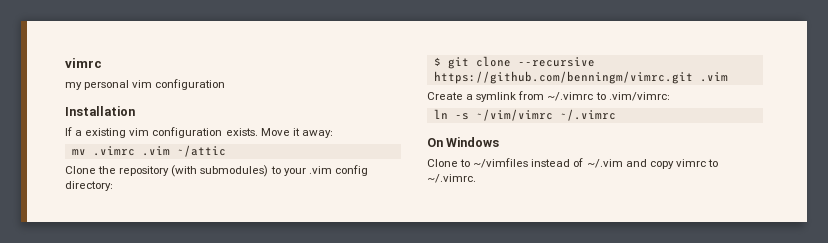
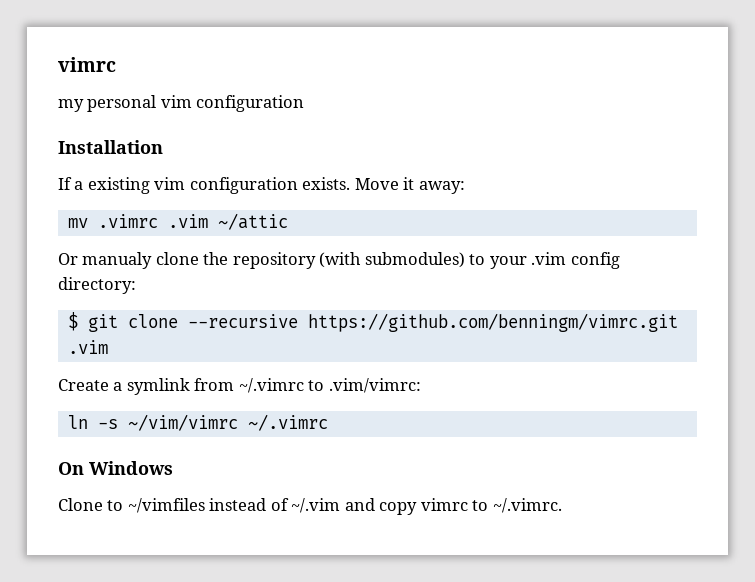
- Clone the repository (with submodules) to your .vim config directory:
+ Or manualy clone the repository (with submodules) to your .vim config directory:

